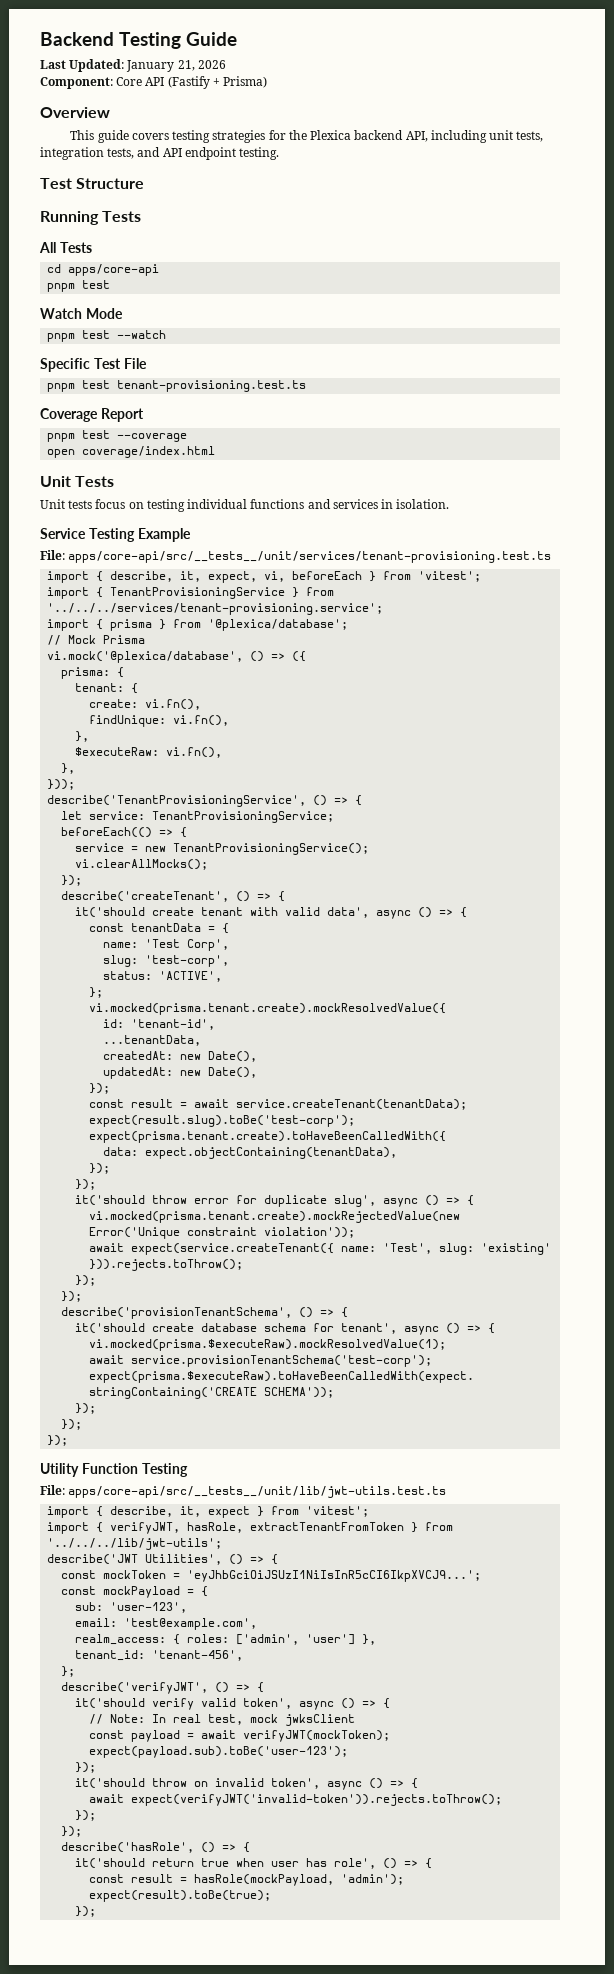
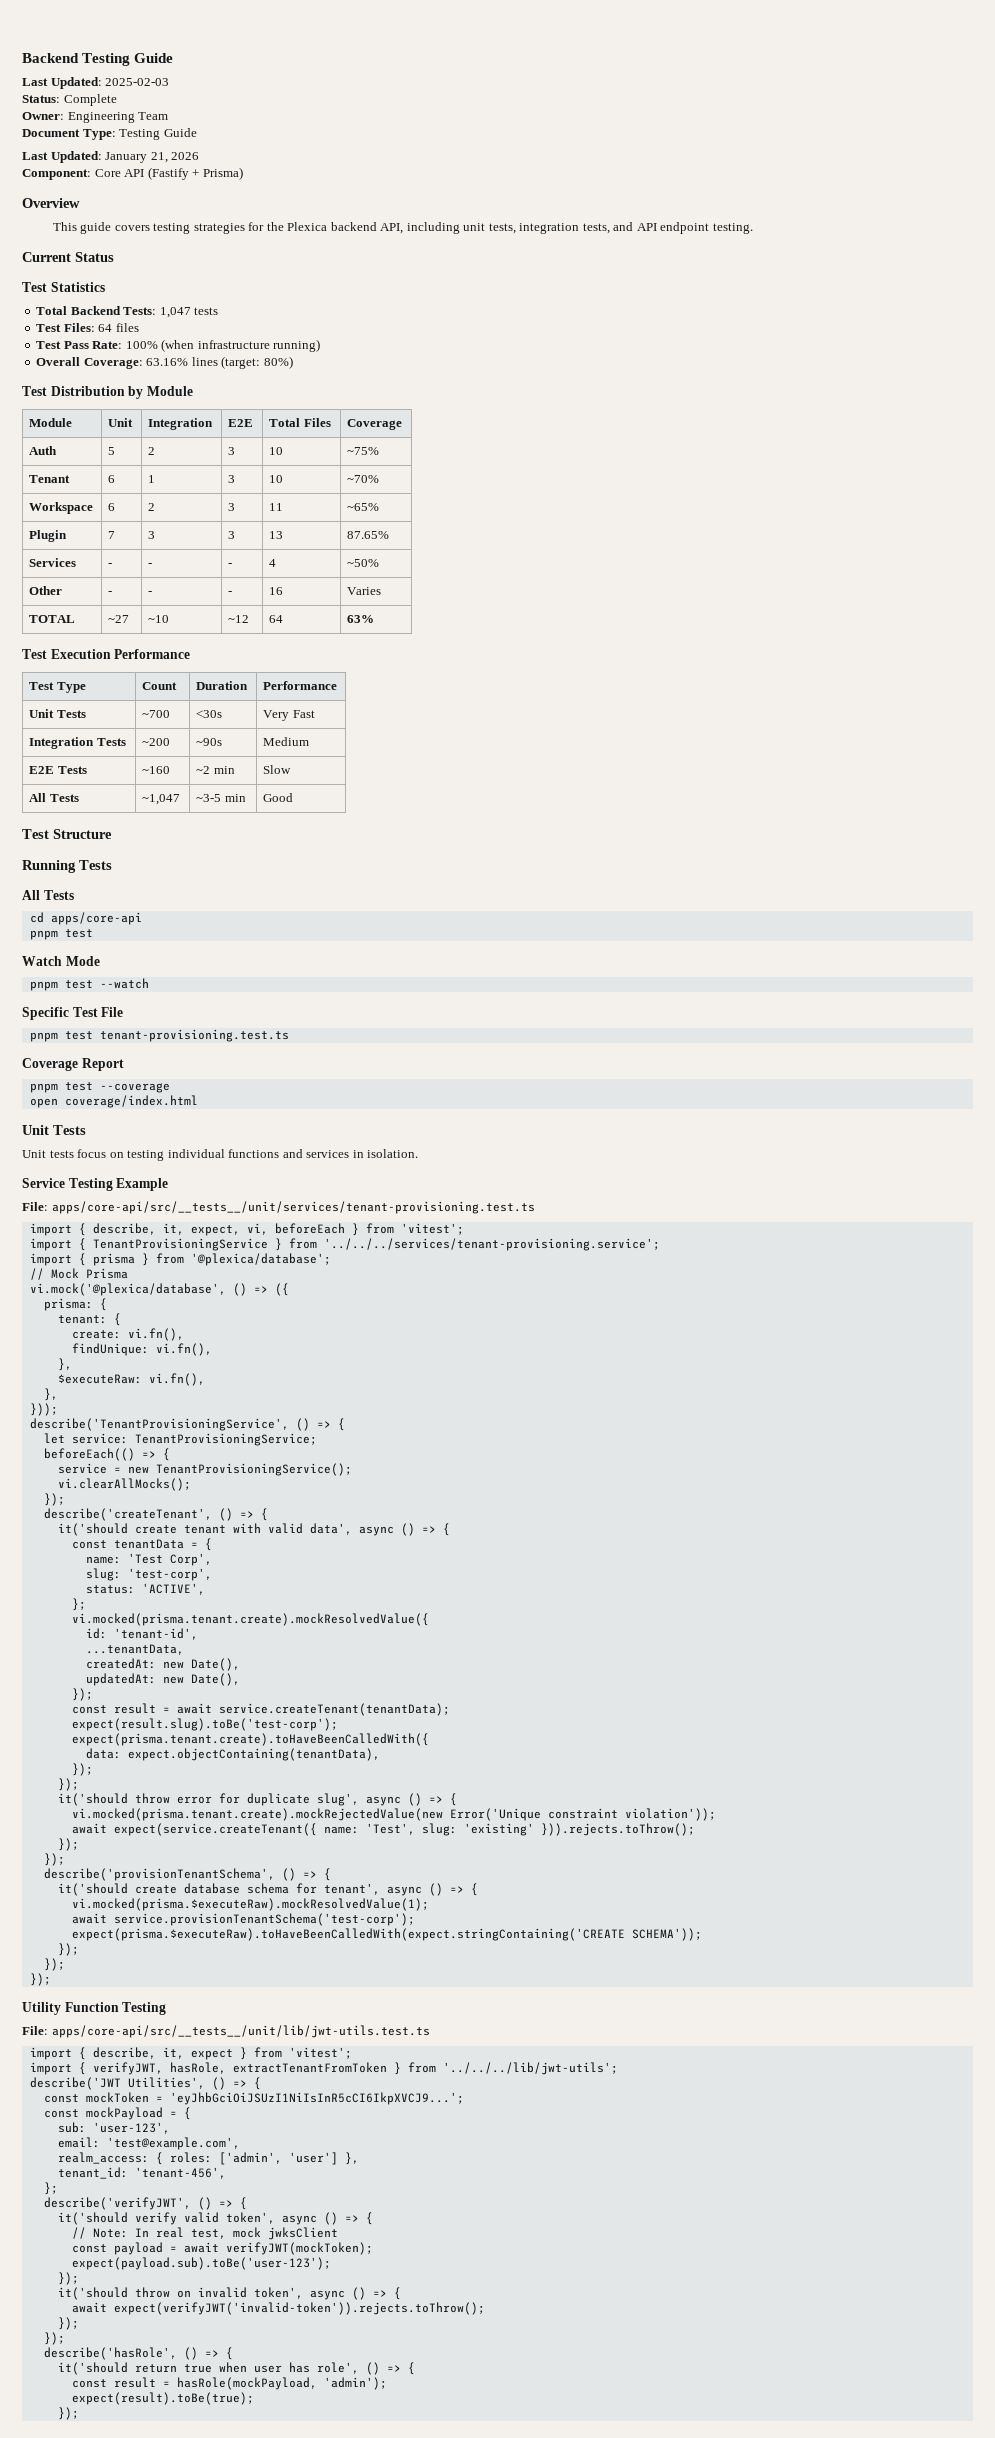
+ Last Updated: 2025-02-03
+ Status: Complete
+ Owner: Engineering Team
+ Document Type: Testing Guide
+ Current Status
+ Test Statistics
+ Total Backend Tests: 1,047 tests
+ Test Files: 64 files
+ Test Pass Rate: 100% (when infrastructure running)
+ Overall Coverage: 63.16% lines (target: 80%)
+ Test Distribution by Module
+ Module | Unit | Integration | E2E | Total Files | Coverage
+ Auth | 5 | 2 | 3 | 10 | ~75%
+ Tenant | 6 | 1 | 3 | 10 | ~70%
+ Workspace | 6 | 2 | 3 | 11 | ~65%
+ Plugin | 7 | 3 | 3 | 13 | 87.65%
+ Services | - | - | - | 4 | ~50%
+ Other | - | - | - | 16 | Varies
+ TOTAL | ~27 | ~10 | ~12 | 64 | 63%
+ Test Execution Performance
+ Test Type | Count | Duration | Performance
+ Unit Tests | ~700 | <30s | Very Fast
+ Integration Tests | ~200 | ~90s | Medium
+ E2E Tests | ~160 | ~2 min | Slow
+ All Tests | ~1,047 | ~3-5 min | Good

